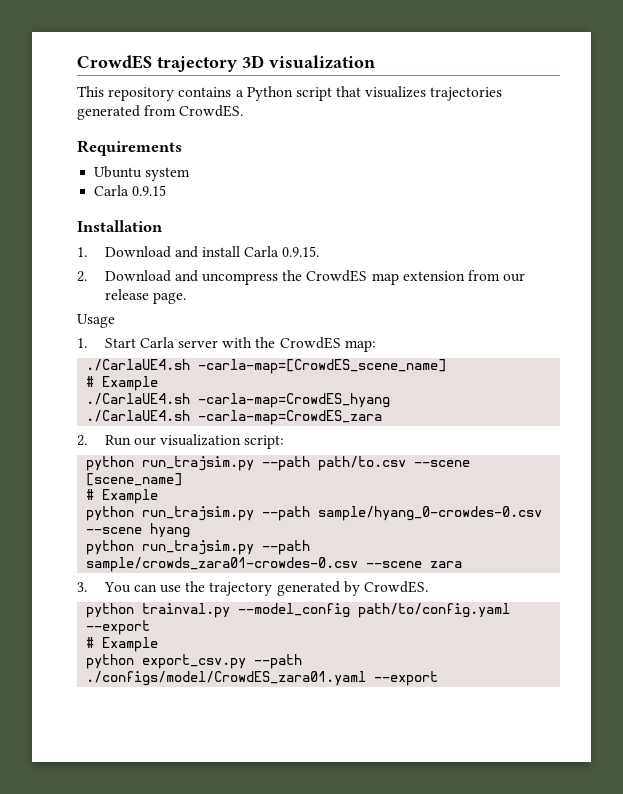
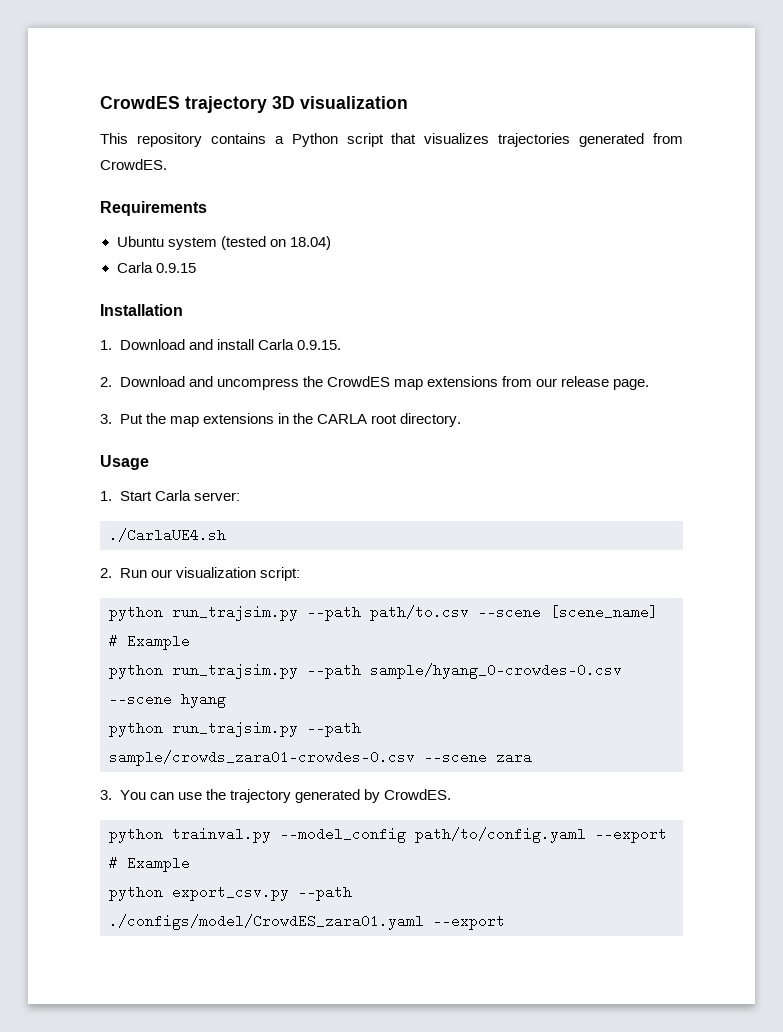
- Ubuntu system
+ Ubuntu system (tested on 18.04)
- 2. Download and uncompress the CrowdES map extension from our release page.
+ 2. Download and uncompress the CrowdES map extensions from our release page.
+ 3. Put the map extensions in the CARLA root directory.
  Usage
- 1. Start Carla server with the CrowdES map:
- ./CarlaUE4.sh -carla-map=[CrowdES_scene_name]
- # Example
- ./CarlaUE4.sh -carla-map=CrowdES_hyang
- ./CarlaUE4.sh -carla-map=CrowdES_zara
+ 1. Start Carla server:
+ ./CarlaUE4.sh

